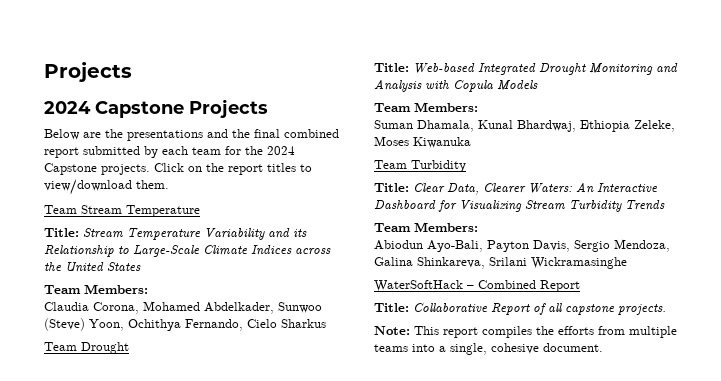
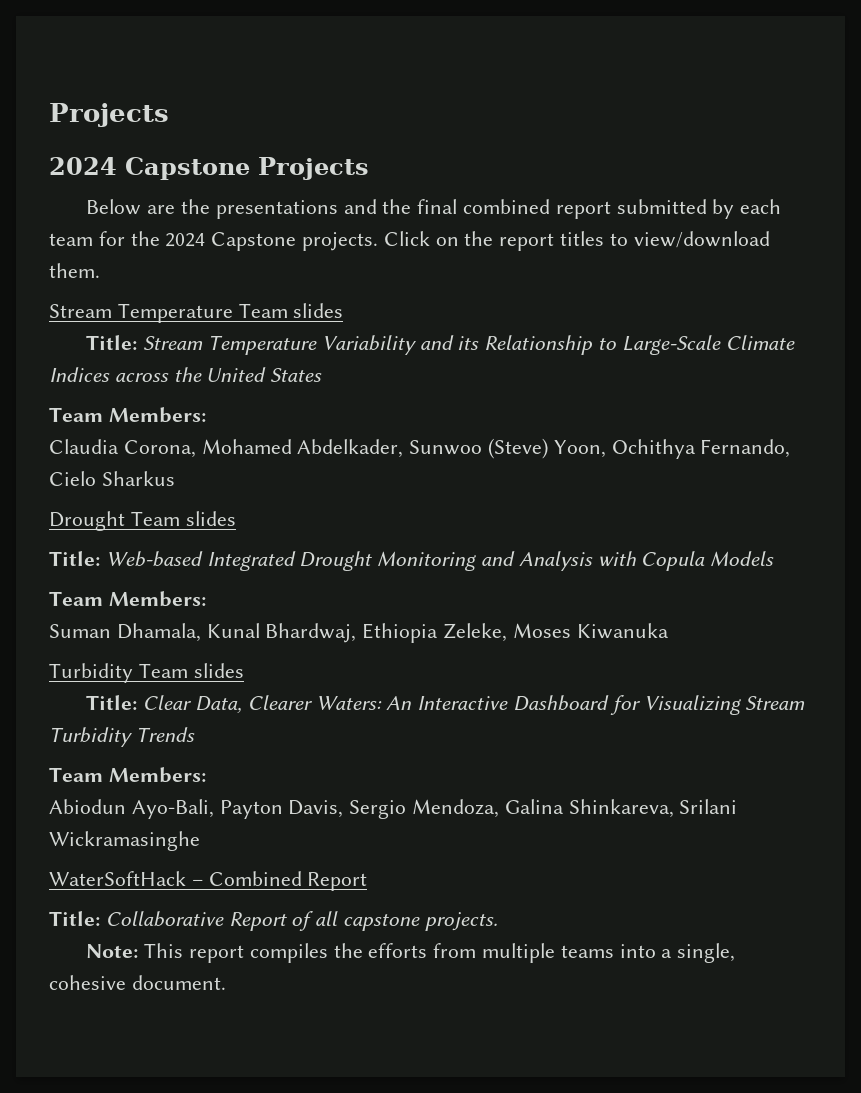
- Team Stream Temperature
+ Stream Temperature Team slides
- Team Drought
+ Drought Team slides
- Team Turbidity
+ Turbidity Team slides

